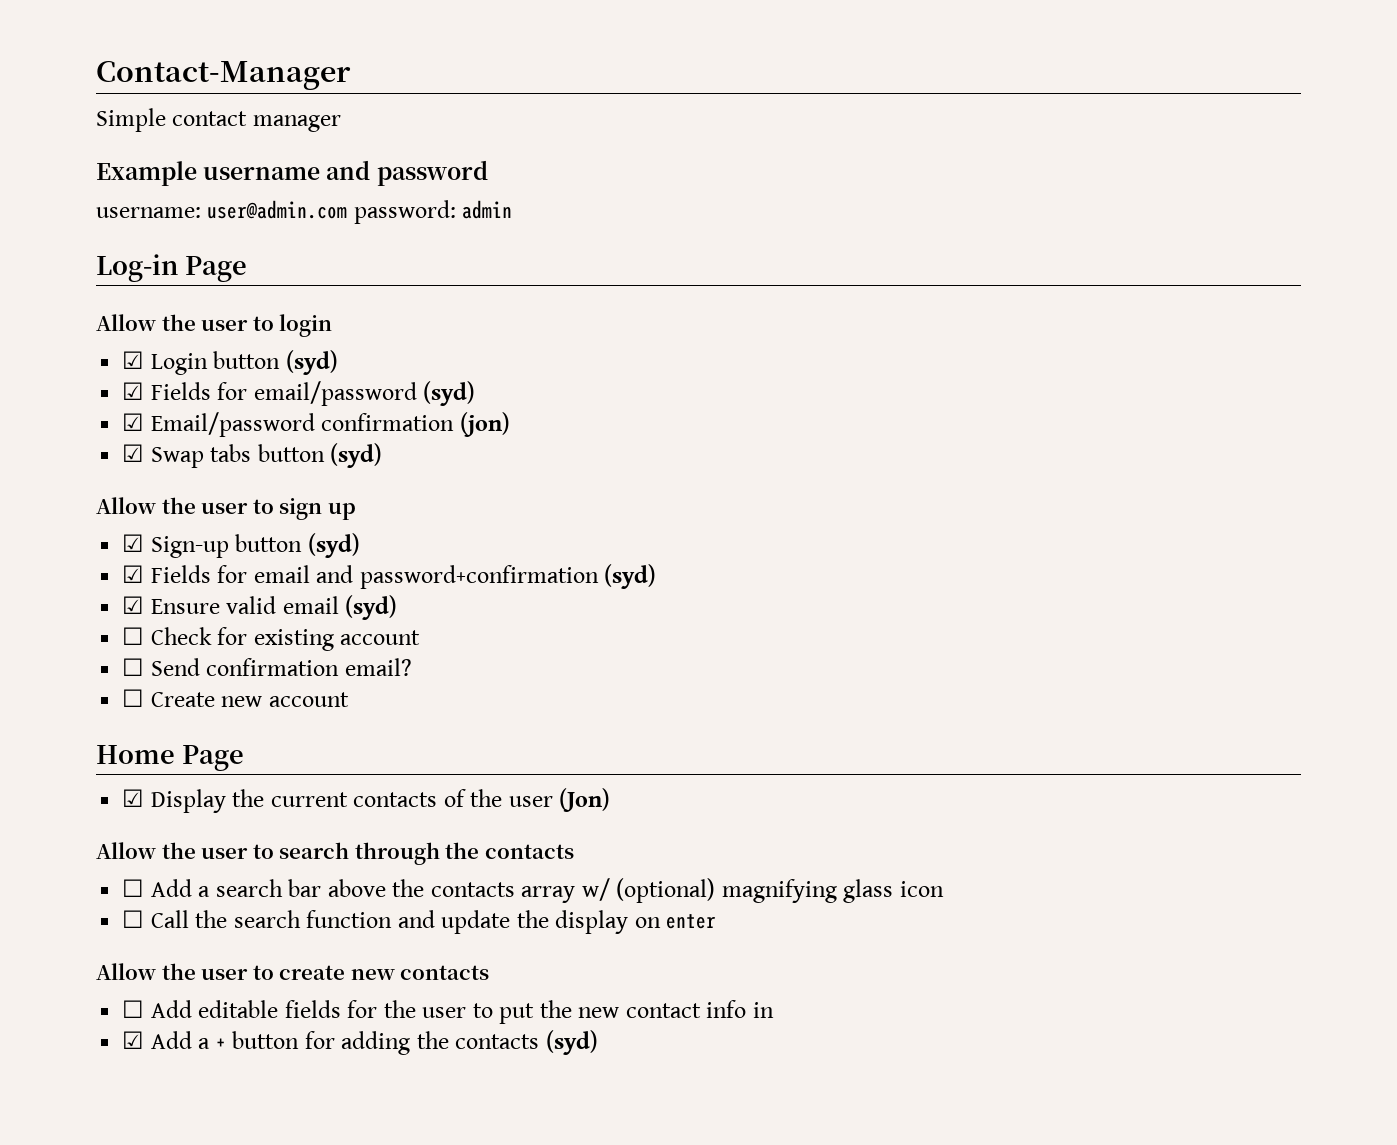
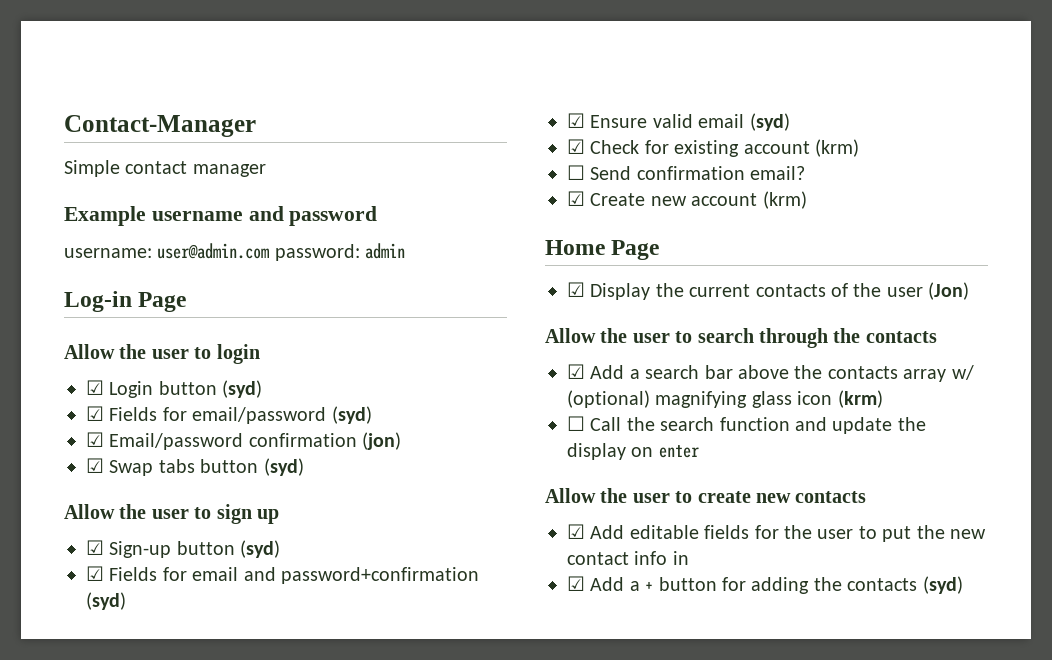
- ☐ Check for existing account
+ ☑ Check for existing account (krm)
- ☐ Create new account
+ ☑ Create new account (krm)
- ☐ Add a search bar above the contacts array w/ (optional) magnifying glass icon
+ ☑ Add a search bar above the contacts array w/ (optional) magnifying glass icon (krm)
- ☐ Add editable fields for the user to put the new contact info in
+ ☑ Add editable fields for the user to put the new contact info in

